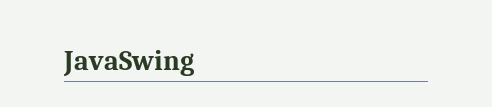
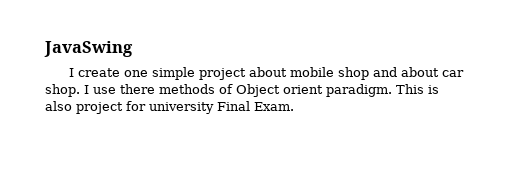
+ I create one simple project about mobile shop and about car shop. I use there methods of Object orient paradigm. This is also project for university Final Exam.

